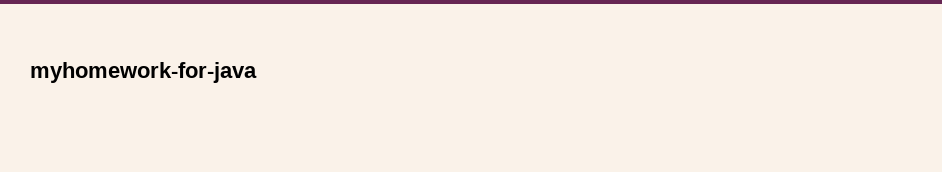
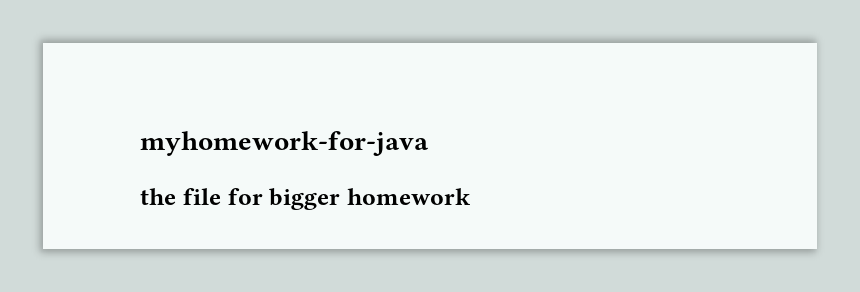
+ the file for bigger homework

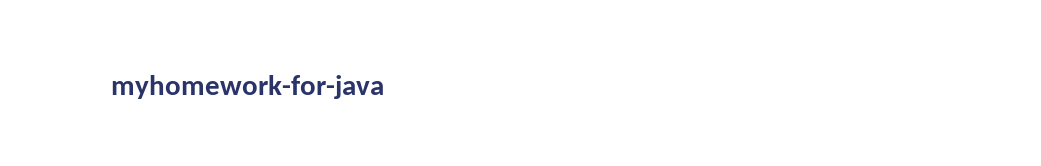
- the file for bigger homework

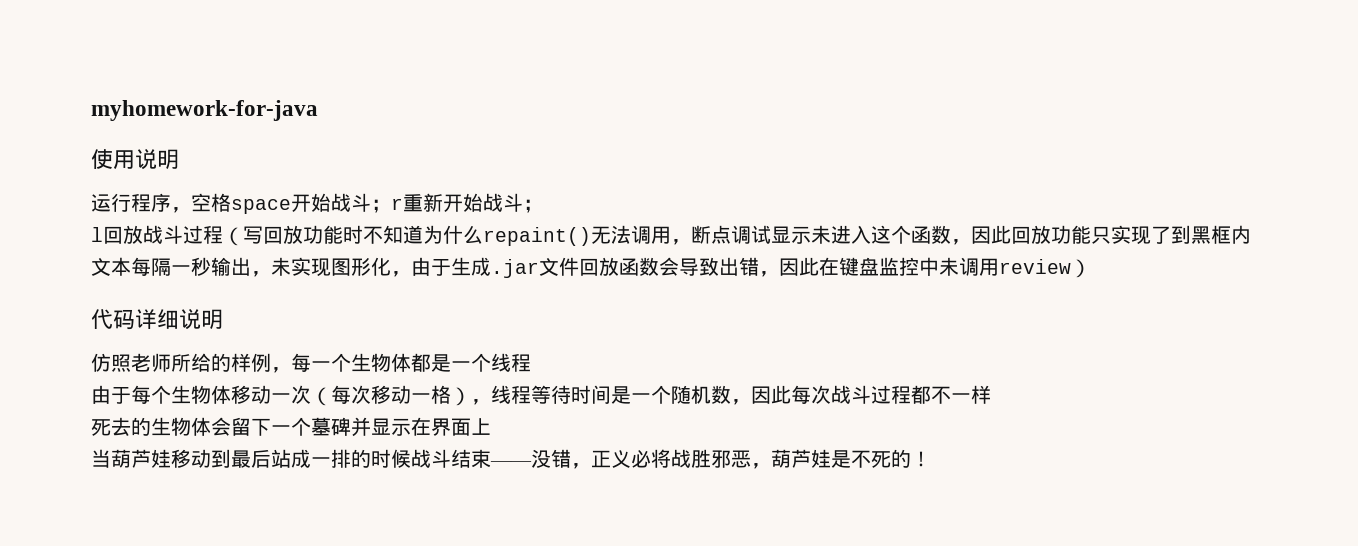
+ 使用说明
+ 运行程序，空格space开始战斗；r重新开始战斗；
+ l回放战斗过程（写回放功能时不知道为什么repaint()无法调用，断点调试显示未进入这个函数，因此回放功能只实现了到黑框内文本每隔一秒输出，未实现图形化，由于生成.jar文件回放函数会导致出错，因此在键盘监控中未调用review）
+ 代码详细说明
+ 仿照老师所给的样例，每一个生物体都是一个线程
+ 由于每个生物体移动一次（每次移动一格），线程等待时间是一个随机数，因此每次战斗过程都不一样
+ 死去的生物体会留下一个墓碑并显示在界面上
+ 当葫芦娃移动到最后站成一排的时候战斗结束——没错，正义必将战胜邪恶，葫芦娃是不死的！

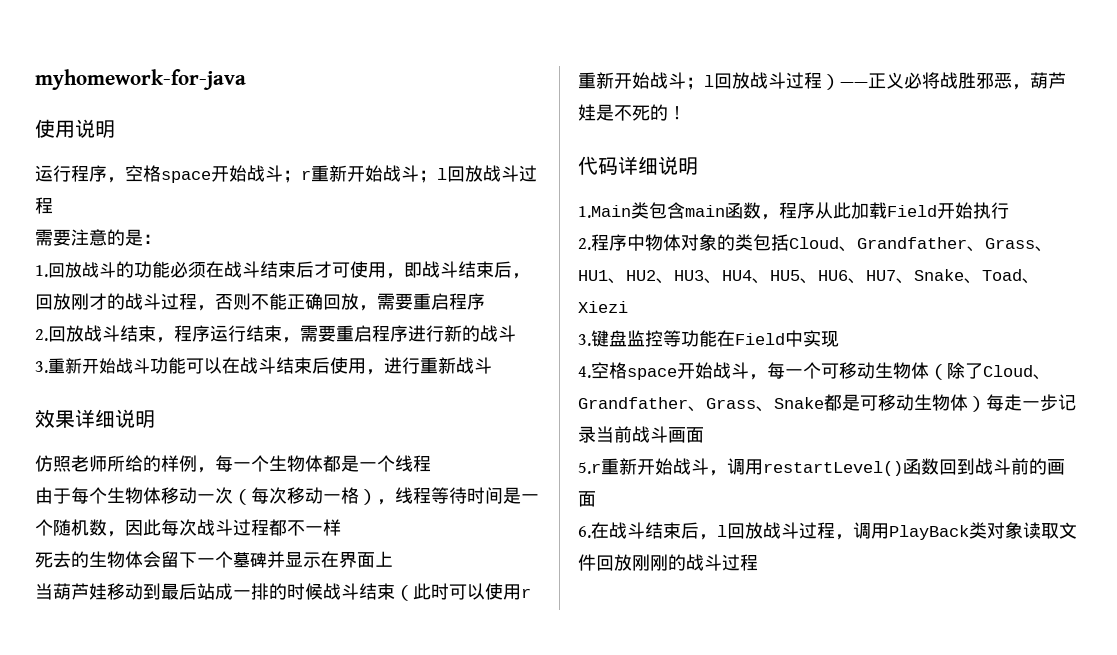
- 运行程序，空格space开始战斗；r重新开始战斗；
- l回放战斗过程（写回放功能时不知道为什么repaint()无法调用，断点调试显示未进入这个函数，因此回放功能只实现了到黑框内文本每隔一秒输出，未实现图形化，由于生成.jar文件回放函数会导致出错，因此在键盘监控中未调用review）
- 代码详细说明
+ 运行程序，空格space开始战斗；r重新开始战斗；l回放战斗过程
+ 需要注意的是：
+ 1.回放战斗的功能必须在战斗结束后才可使用，即战斗结束后，回放刚才的战斗过程，否则不能正确回放，需要重启程序
+ 2.回放战斗结束，程序运行结束，需要重启程序进行新的战斗
+ 3.重新开始战斗功能可以在战斗结束后使用，进行重新战斗
+ 效果详细说明
- 当葫芦娃移动到最后站成一排的时候战斗结束——没错，正义必将战胜邪恶，葫芦娃是不死的！
+ 当葫芦娃移动到最后站成一排的时候战斗结束（此时可以使用r重新开始战斗；l回放战斗过程）——正义必将战胜邪恶，葫芦娃是不死的！
+ 代码详细说明
+ 1.Main类包含main函数，程序从此加载Field开始执行
+ 2.程序中物体对象的类包括Cloud、Grandfather、Grass、HU1、HU2、HU3、HU4、HU5、HU6、HU7、Snake、Toad、Xiezi
+ 3.键盘监控等功能在Field中实现
+ 4.空格space开始战斗，每一个可移动生物体（除了Cloud、Grandfather、Grass、Snake都是可移动生物体）每走一步记录当前战斗画面
+ 5.r重新开始战斗，调用restartLevel()函数回到战斗前的画面
+ 6.在战斗结束后，l回放战斗过程，调用PlayBack类对象读取文件回放刚刚的战斗过程

